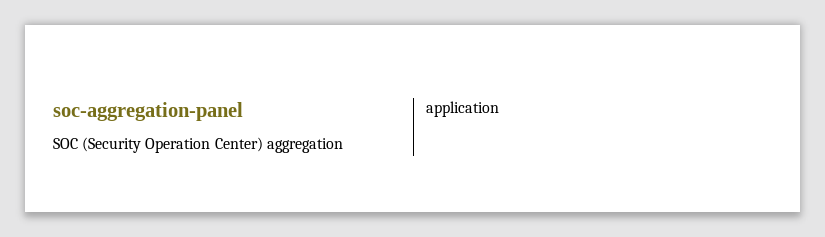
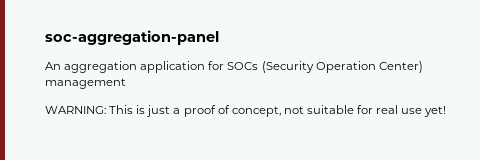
- SOC (Security Operation Center) aggregation application
+ An aggregation application for SOCs (Security Operation Center) management
+ WARNING: This is just a proof of concept, not suitable for real use yet!

